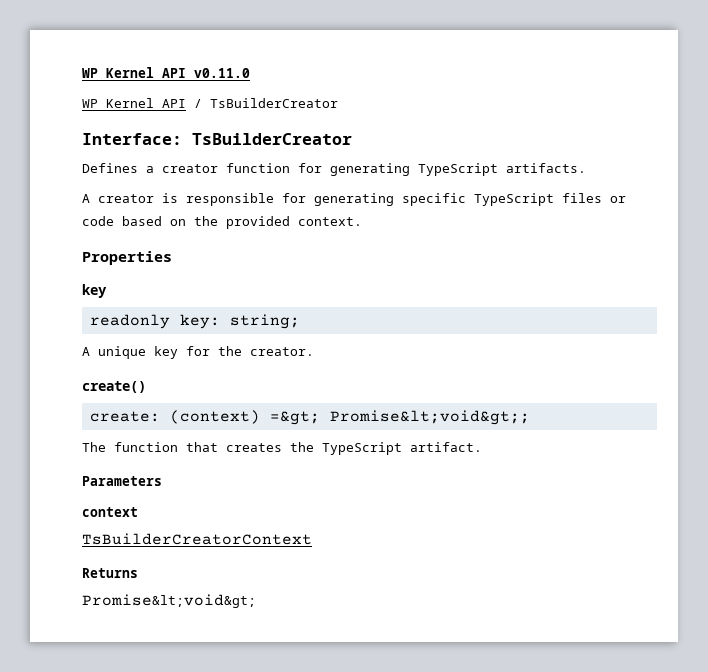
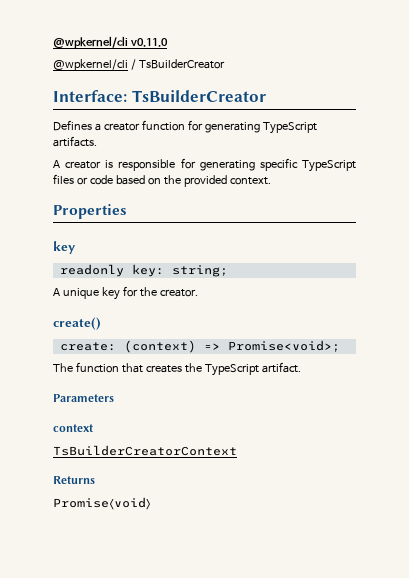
- WP Kernel API v0.11.0
- WP Kernel API / TsBuilderCreator
+ @wpkernel/cli v0.11.0
+ @wpkernel/cli / TsBuilderCreator
- create: (context) =&gt; Promise&lt;void&gt;;
+ create: (context) => Promise<void>;
- Promise&lt;void&gt;
+ Promise<void>

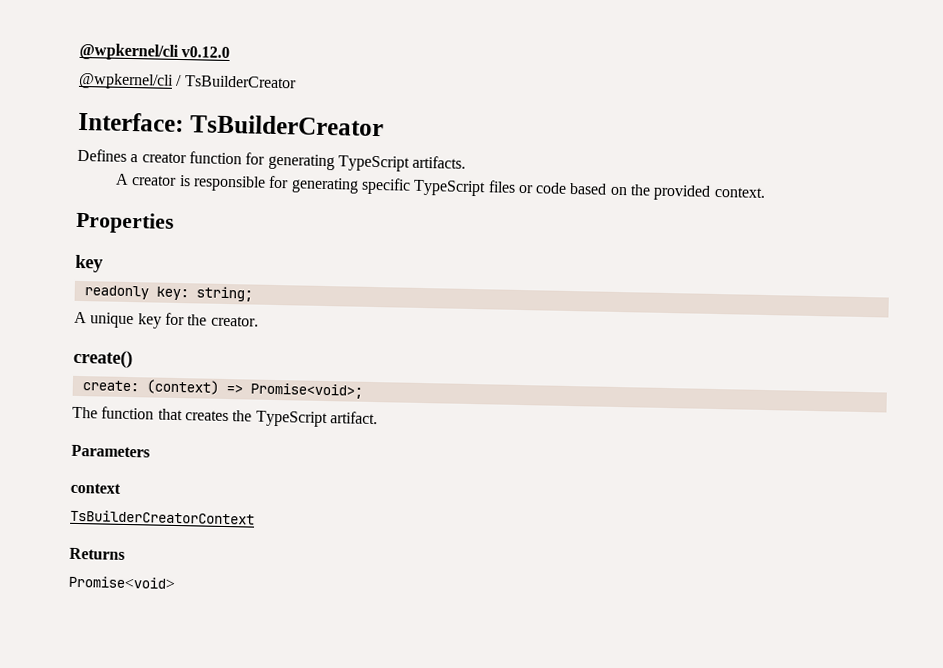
- @wpkernel/cli v0.11.0
+ @wpkernel/cli v0.12.0

